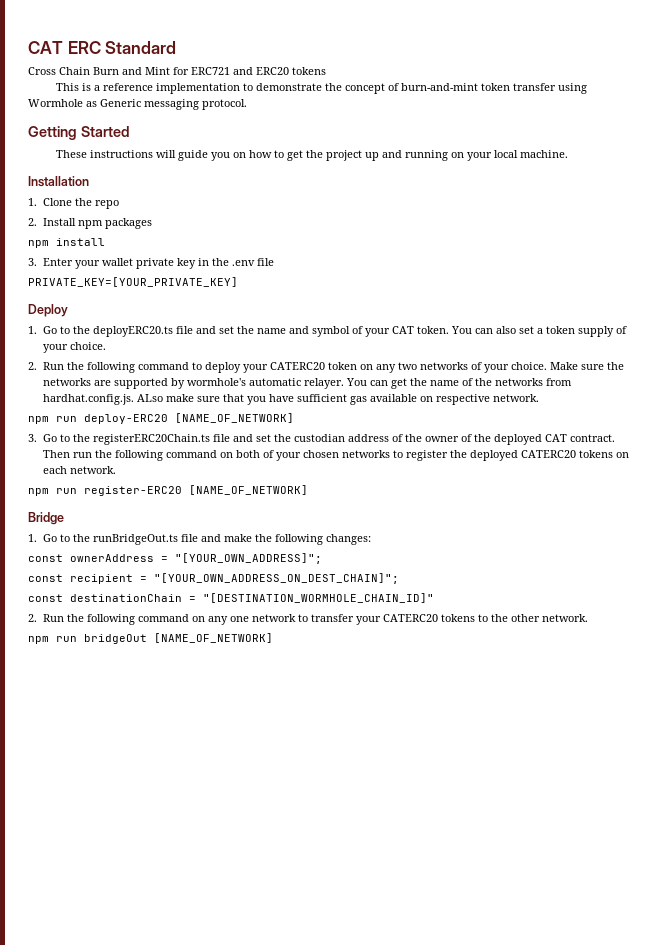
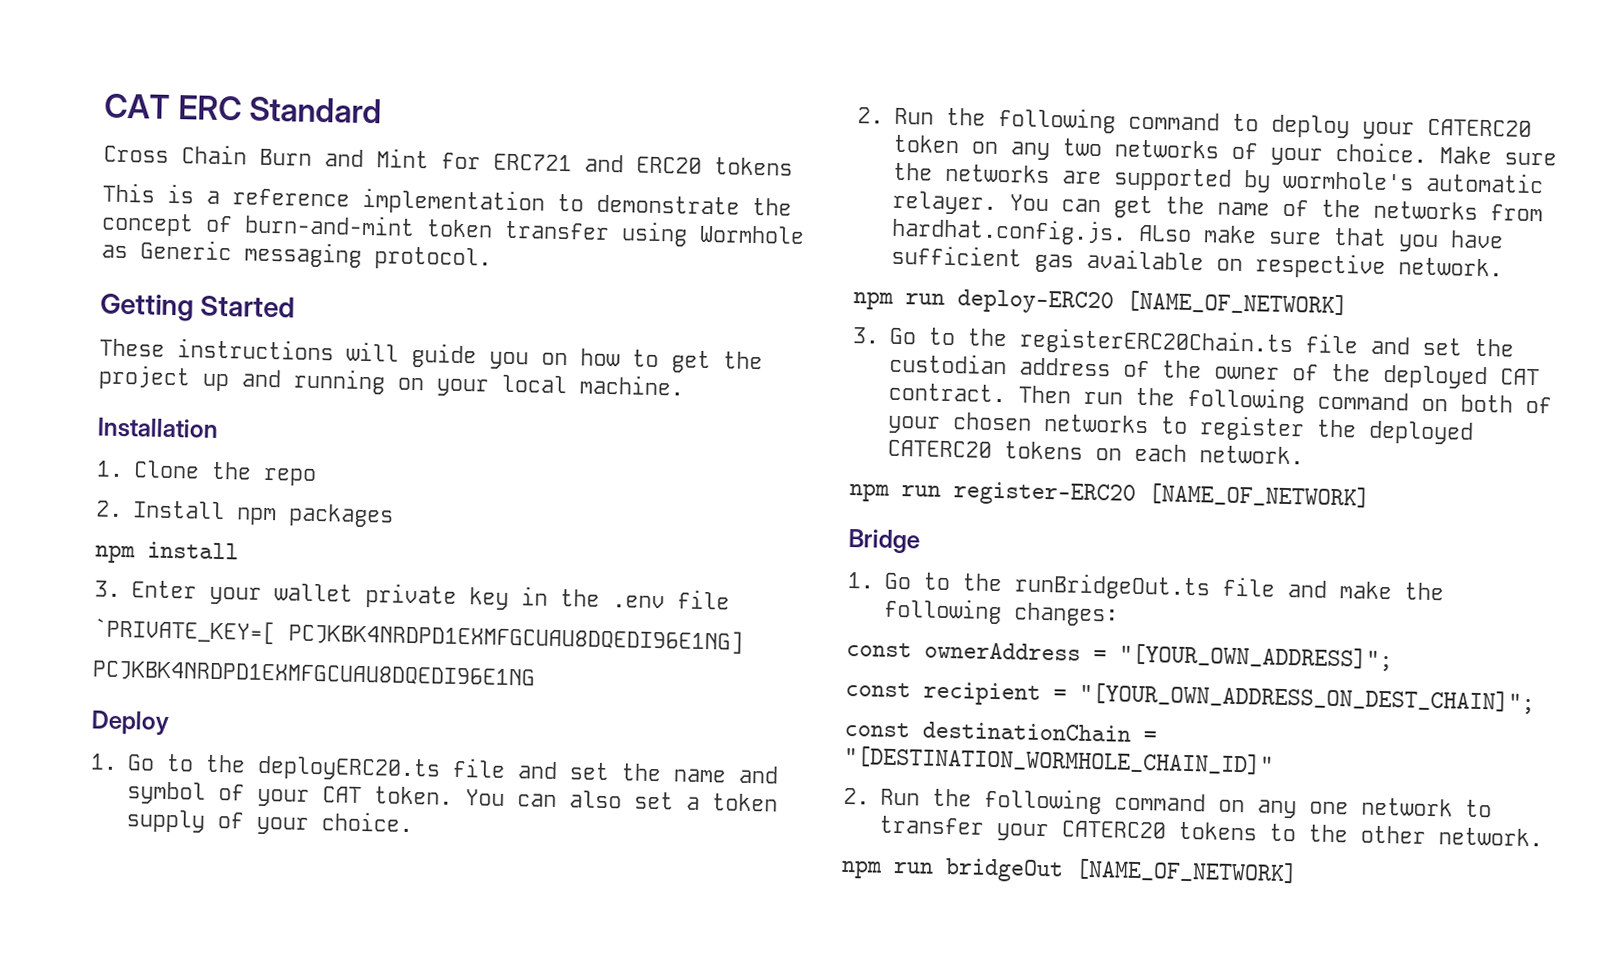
- PRIVATE_KEY=[YOUR_PRIVATE_KEY]
+ `PRIVATE_KEY=[ PCJKBK4NRDPD1EXMFGCUAU8DQEDI96E1NG]
+ PCJKBK4NRDPD1EXMFGCUAU8DQEDI96E1NG

